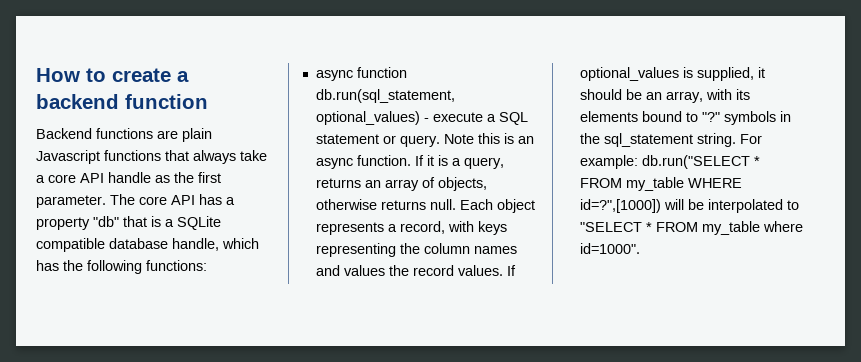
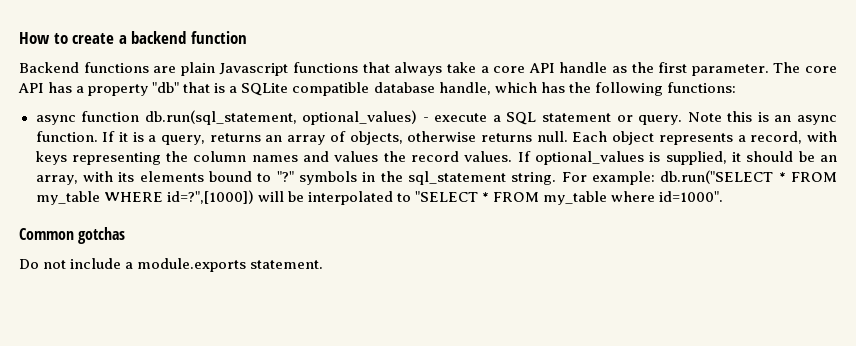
+ Common gotchas
+ Do not include a module.exports statement.

